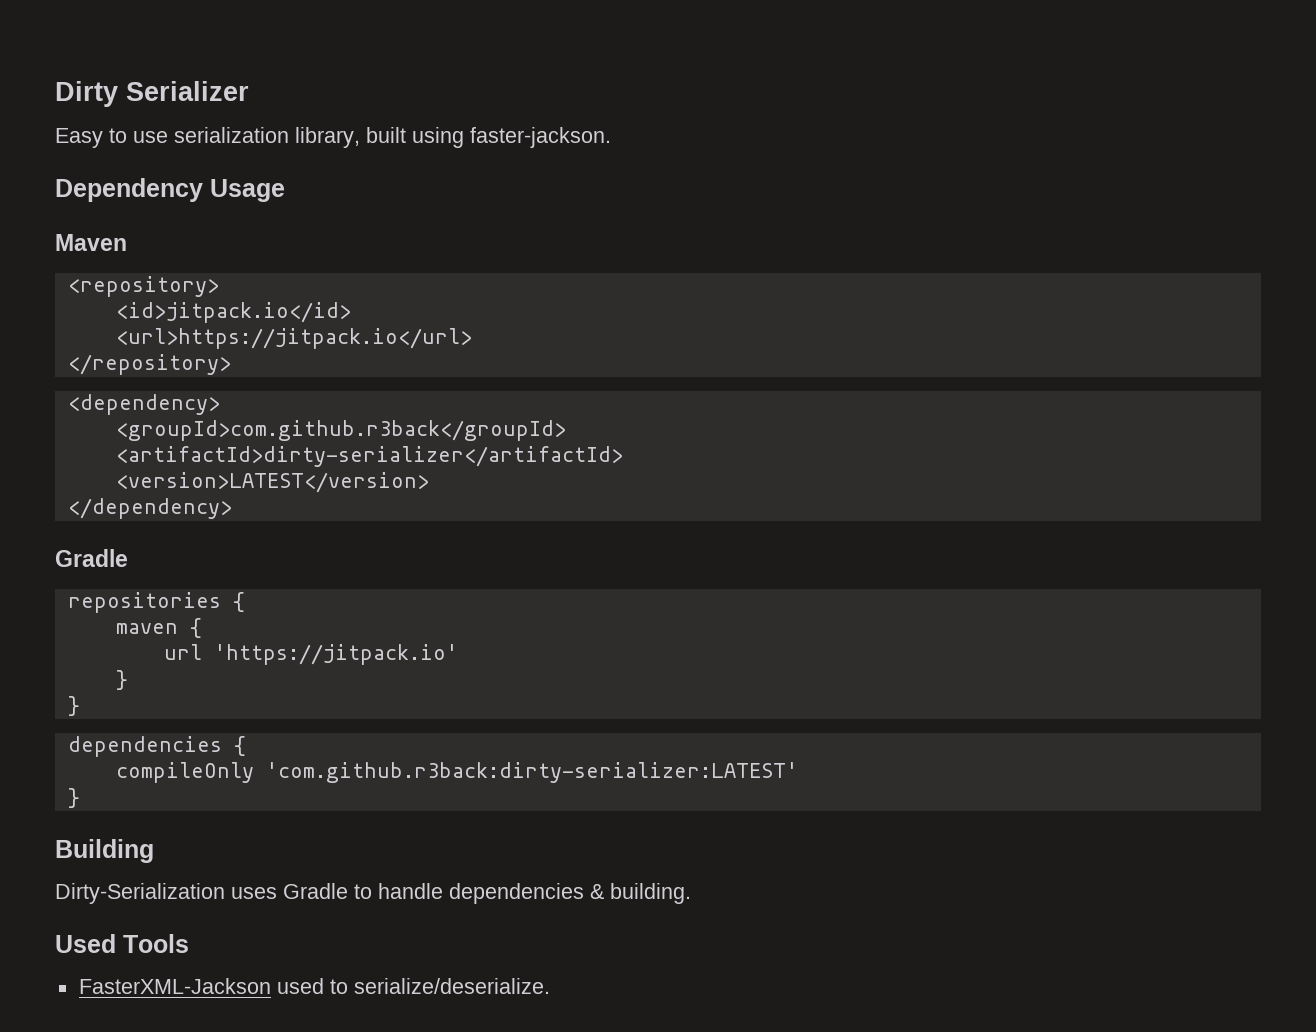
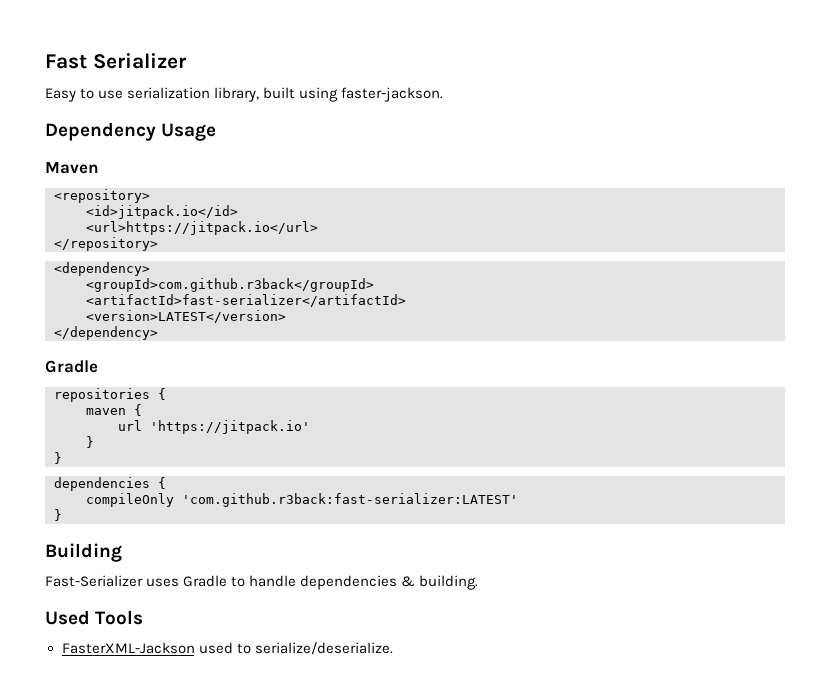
- Dirty Serializer
+ Fast Serializer
- <artifactId>dirty-serializer</artifactId>
+ <artifactId>fast-serializer</artifactId>
- compileOnly 'com.github.r3back:dirty-serializer:LATEST'
+ compileOnly 'com.github.r3back:fast-serializer:LATEST'
- Dirty-Serialization uses Gradle to handle dependencies & building.
+ Fast-Serializer uses Gradle to handle dependencies & building.

